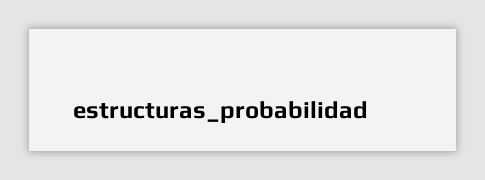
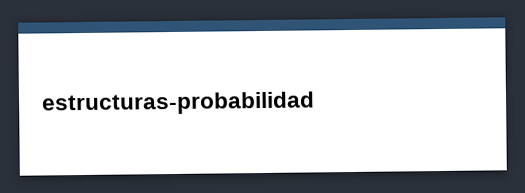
- estructuras_probabilidad
+ estructuras-probabilidad

